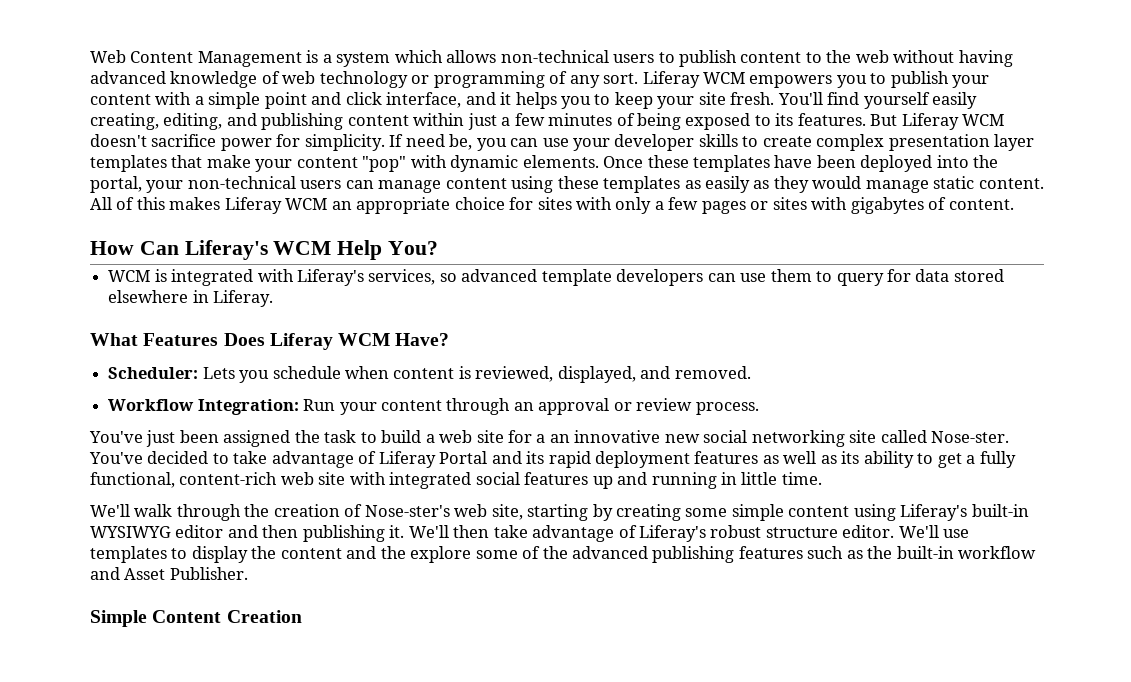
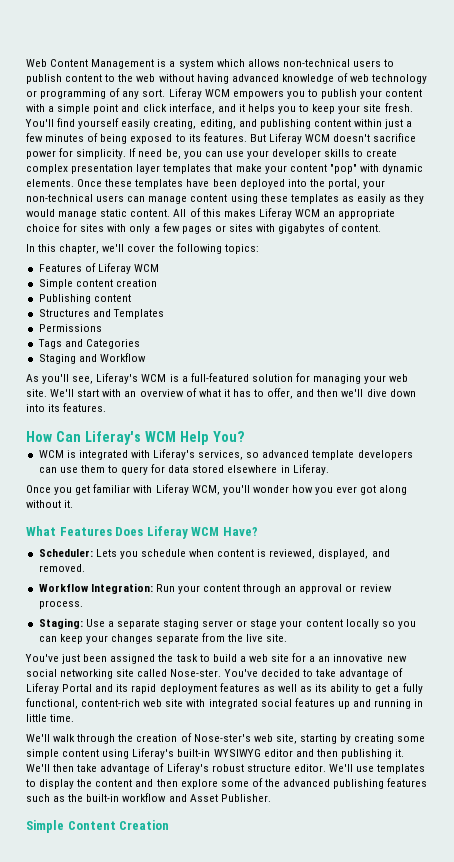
+ In this chapter, we'll cover the following topics:
+ Features of Liferay WCM
+ Simple content creation
+ Publishing content
+ Structures and Templates
+ Permissions
+ Tags and Categories
+ Staging and Workflow
+ As you'll see, Liferay's WCM is a full-featured solution for managing your web site. We'll start with an overview of what it has to offer, and then we'll dive down into its features.
+ Once you get familiar with Liferay WCM, you'll wonder how you ever got along without it.
+ Staging: Use a separate staging server or stage your content locally so you can keep your changes separate from the live site.
- We'll use templates to display the content and the explore some of the advanced publishing features such as the built-in workflow and Asset Publisher.
+ We'll use templates to display the content and then explore some of the advanced publishing features such as the built-in workflow and Asset Publisher.

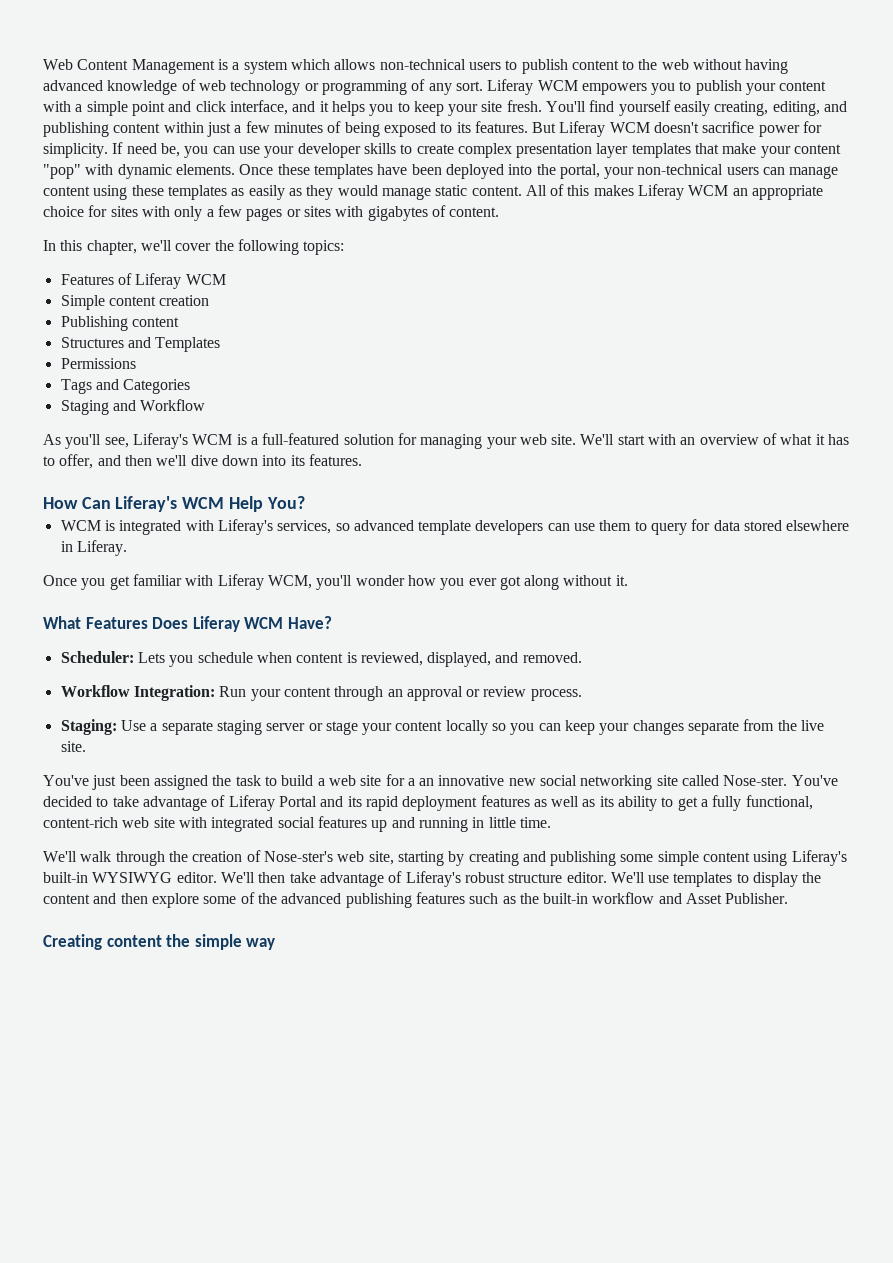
- We'll walk through the creation of Nose-ster's web site, starting by creating some simple content using Liferay's built-in WYSIWYG editor and then publishing it.
+ We'll walk through the creation of Nose-ster's web site, starting by creating and publishing some simple content using Liferay's built-in WYSIWYG editor.
- Simple Content Creation
+ Creating content the simple way

